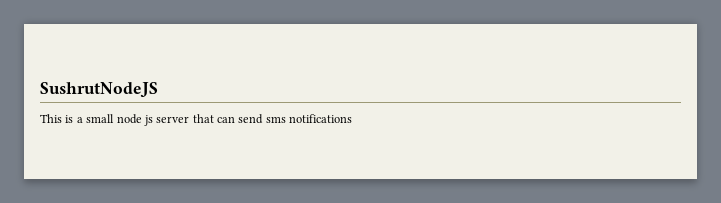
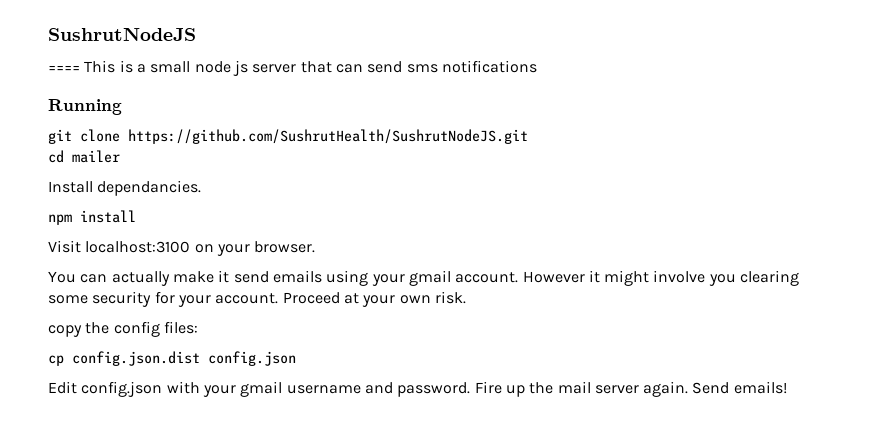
- This is a small node js server that can send sms notifications
+ ==== This is a small node js server that can send sms notifications
+ Running
+ git clone https://github.com/SushrutHealth/SushrutNodeJS.git
+ cd mailer
+ Install dependancies.
+ npm install
+ Visit localhost:3100 on your browser.
+ You can actually make it send emails using your gmail account. However it might involve you clearing some security for your account. Proceed at your own risk.
+ copy the config files:
+ cp config.json.dist config.json
+ Edit config.json with your gmail username and password. Fire up the mail server again. Send emails!

